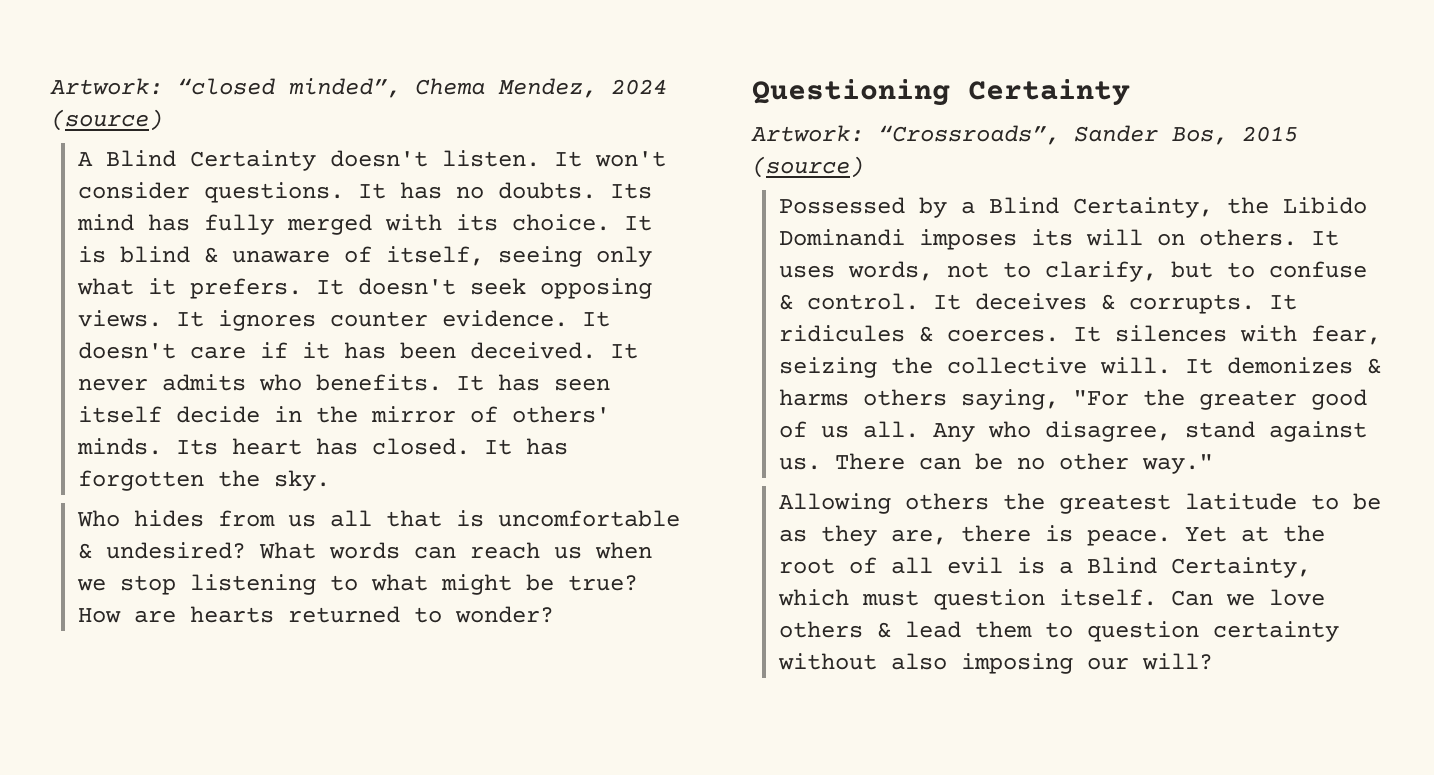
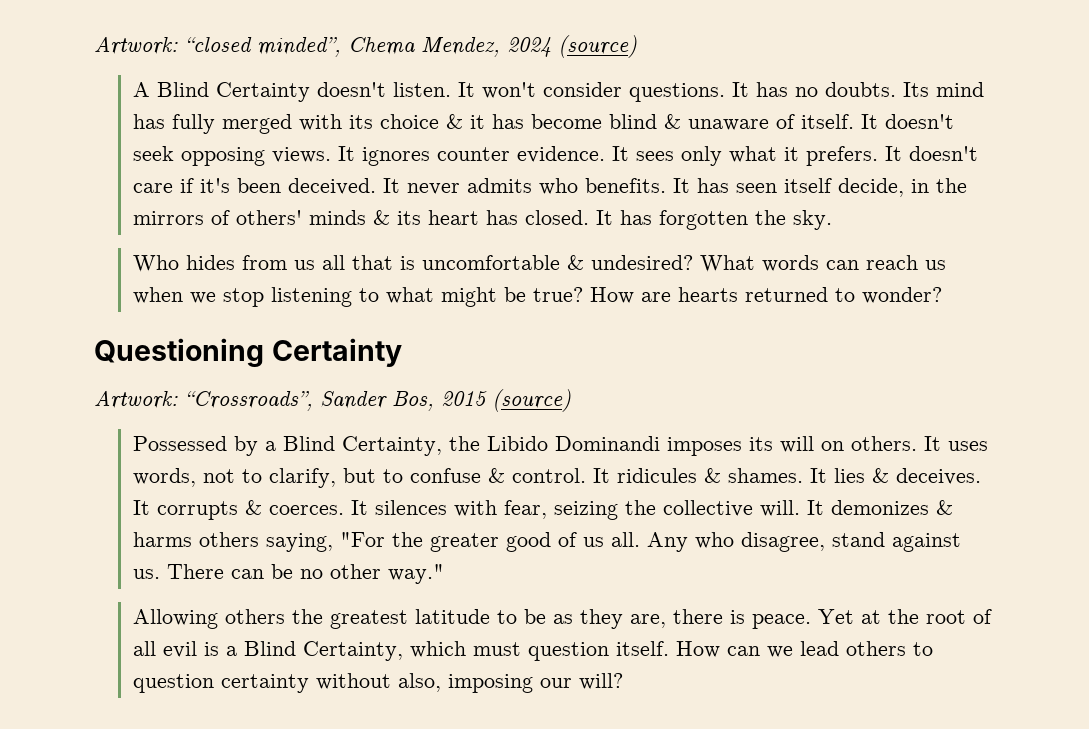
- Its mind has fully merged with its choice. It is blind & unaware of itself, seeing only what it prefers.
+ Its mind has fully merged with its choice & it has become blind & unaware of itself.
- It doesn't care if it has been deceived.
+ It sees only what it prefers. It doesn't care if it's been deceived.
- It has seen itself decide in the mirror of others' minds. Its heart has closed.
+ It has seen itself decide, in the mirrors of others' minds & its heart has closed.
- It deceives & corrupts. It ridicules & coerces.
+ It ridicules & shames. It lies & deceives. It corrupts & coerces.
- Can we love others & lead them to question certainty without also imposing our will?
+ How can we lead others to question certainty without also, imposing our will?

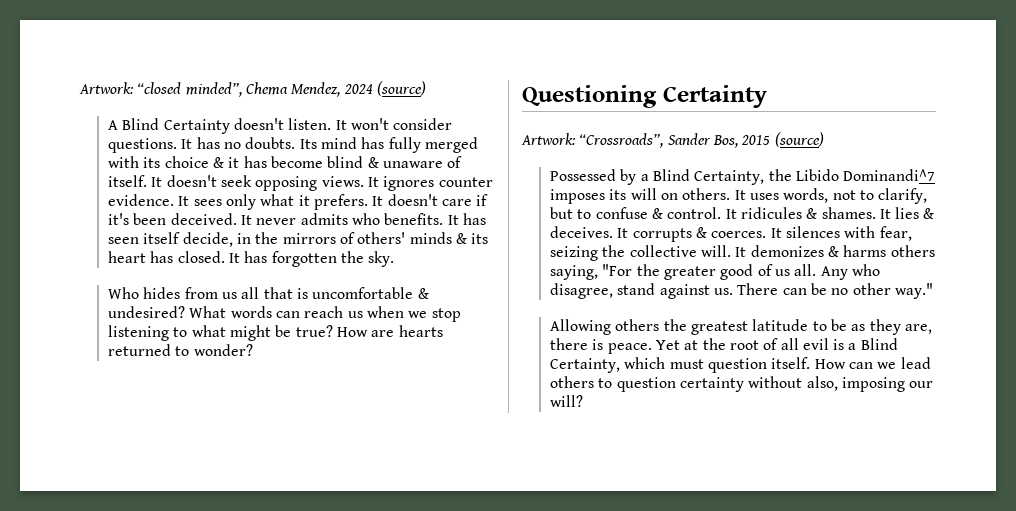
- Possessed by a Blind Certainty, the Libido Dominandi imposes its will on others.
+ Possessed by a Blind Certainty, the Libido Dominandi^7 imposes its will on others.

